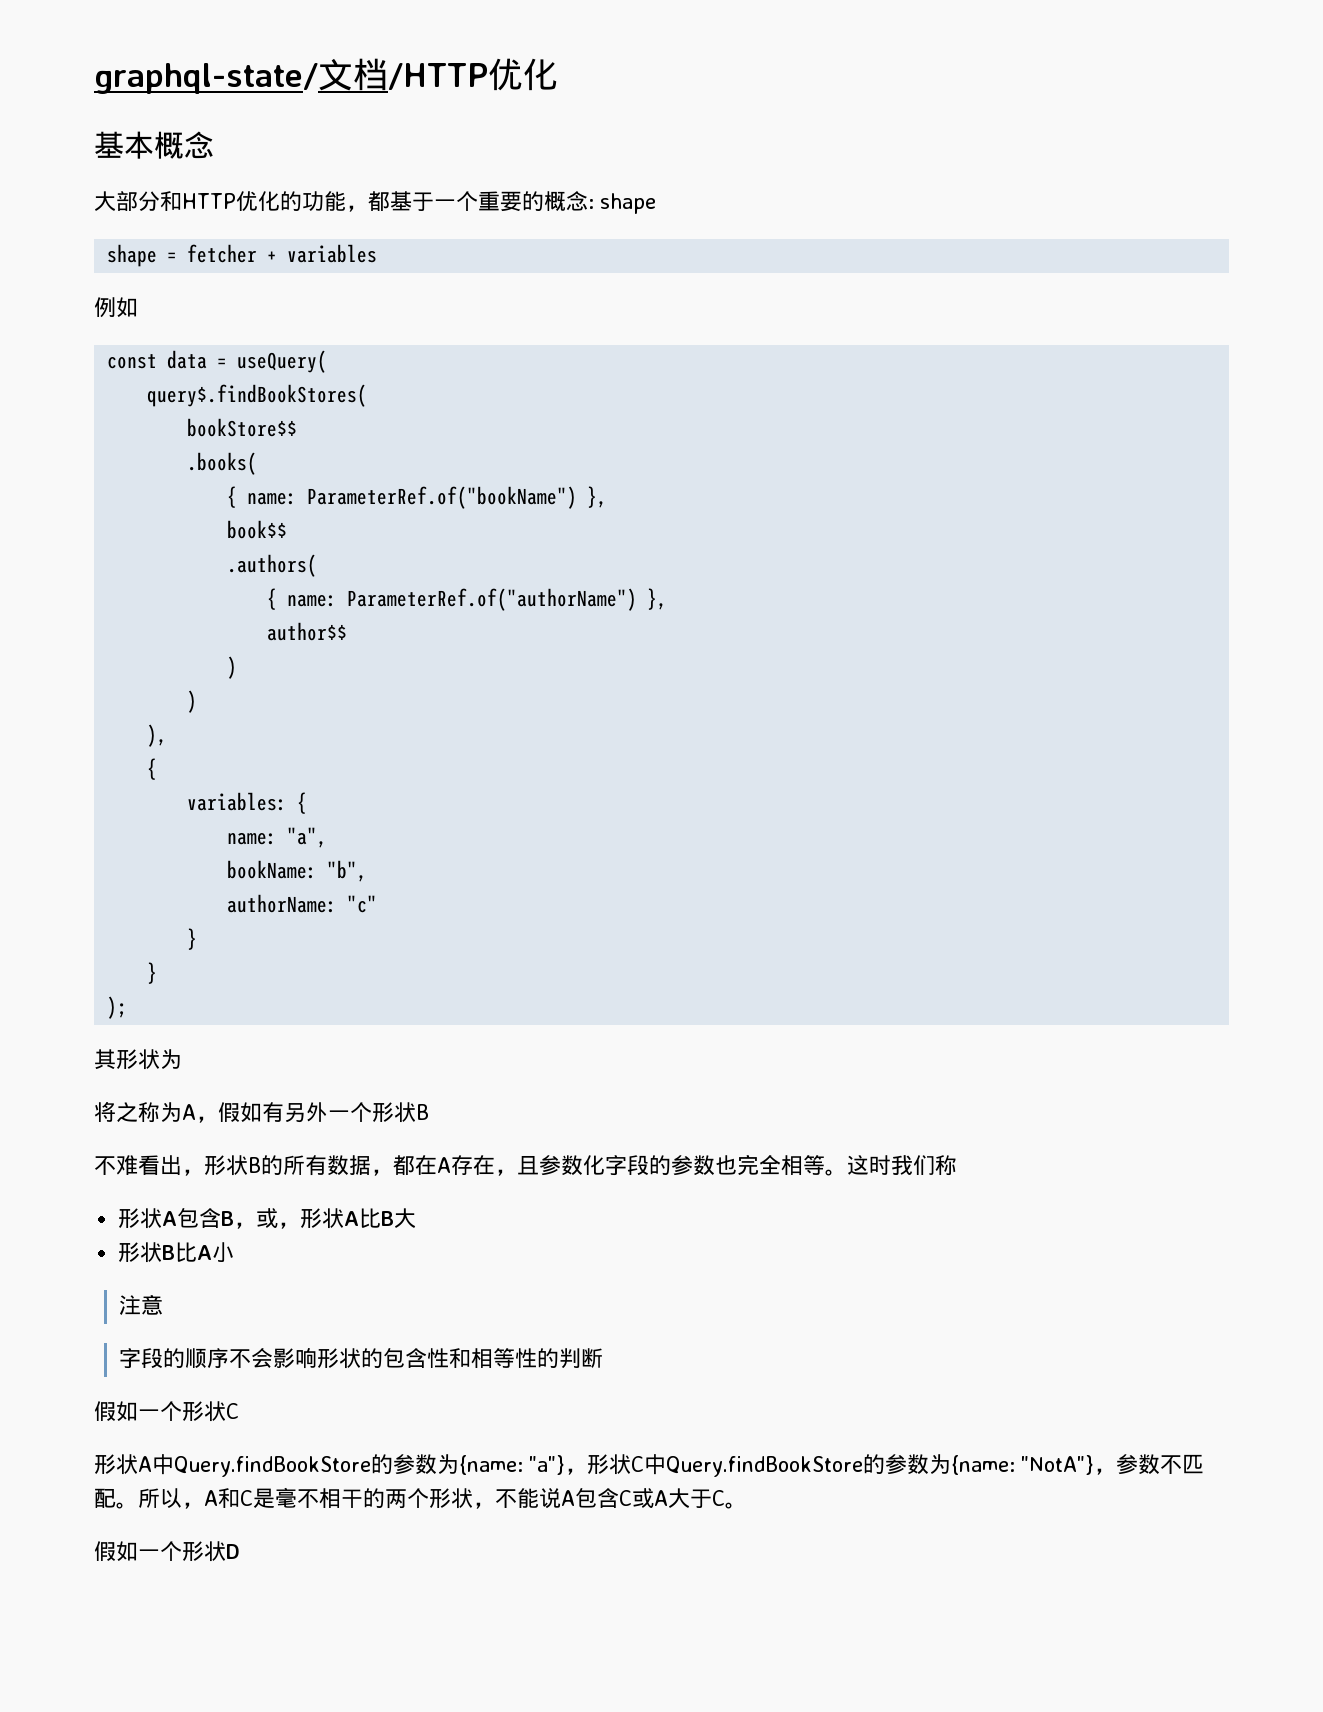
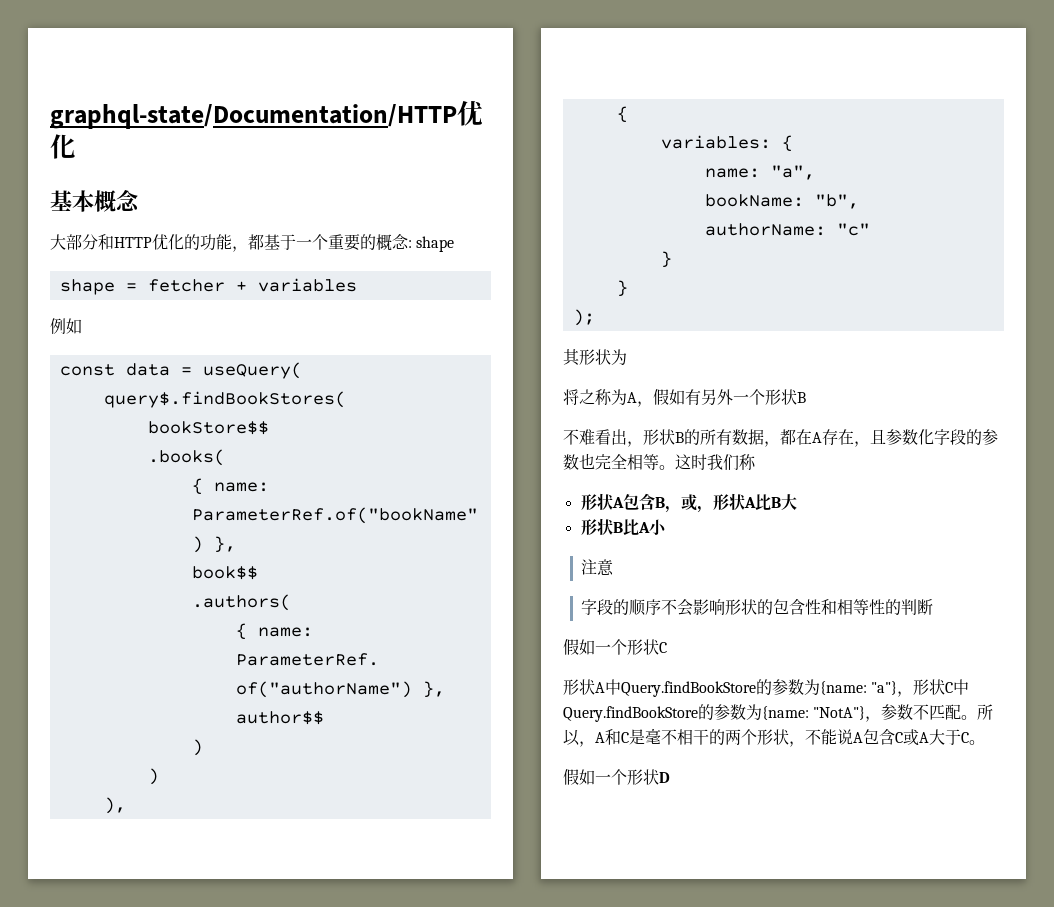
- graphql-state/文档/HTTP优化
+ graphql-state/Documentation/HTTP优化

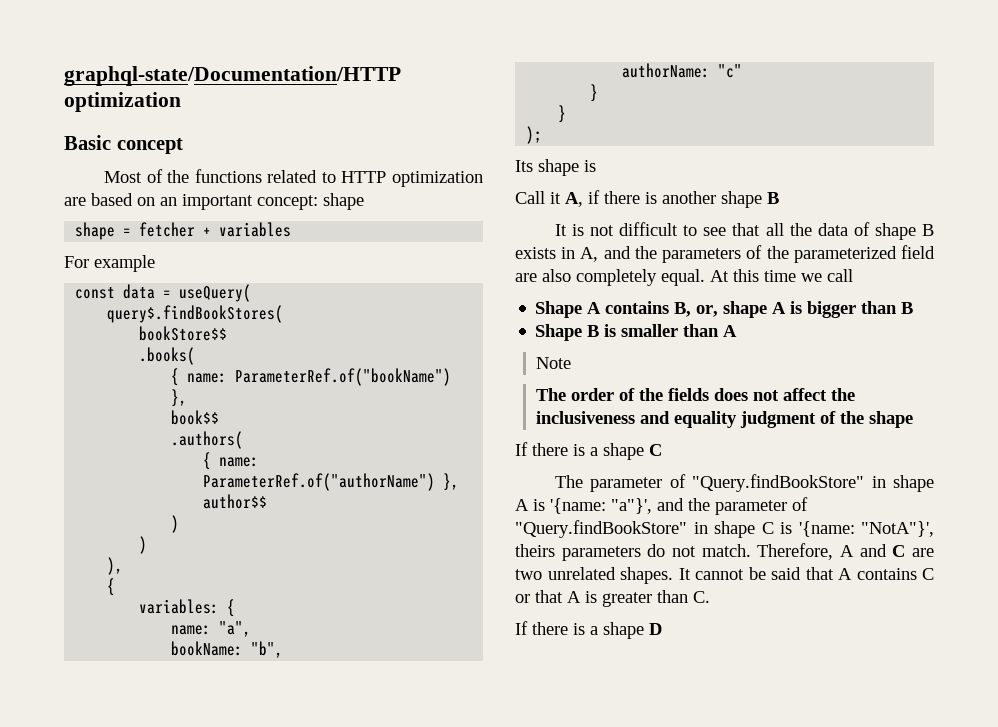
- graphql-state/Documentation/HTTP优化
- 基本概念
- 大部分和HTTP优化的功能，都基于一个重要的概念: shape
+ graphql-state/Documentation/HTTP optimization
+ Basic concept
+ Most of the functions related to HTTP optimization are based on an important concept: shape
- 例如
+ For example
- 其形状为
- 将之称为A，假如有另外一个形状B
- 不难看出，形状B的所有数据，都在A存在，且参数化字段的参数也完全相等。这时我们称
- 形状A包含B，或，形状A比B大
- 形状B比A小
- 注意
- 字段的顺序不会影响形状的包含性和相等性的判断
- 假如一个形状C
- 形状A中Query.findBookStore的参数为{name: "a"}，形状C中Query.findBookStore的参数为{name: "NotA"}，参数不匹配。所以，A和C是毫不相干的两个形状，不能说A包含C或A大于C。
- 假如一个形状D
+ Its shape is
+ Call it A, if there is another shape B
+ It is not difficult to see that all the data of shape B exists in A, and the parameters of the parameterized field are also completely equal. At this time we call
+ Shape A contains B, or, shape A is bigger than B
+ Shape B is smaller than A
+ Note
+ The order of the fields does not affect the inclusiveness and equality judgment of the shape
+ If there is a shape C
+ The parameter of "Query.findBookStore" in shape A is '{name: "a"}', and the parameter of "Query.findBookStore" in shape C is '{name: "NotA"}', theirs parameters do not match. Therefore, A and C are two unrelated shapes. It cannot be said that A contains C or that A is greater than C.
+ If there is a shape D

